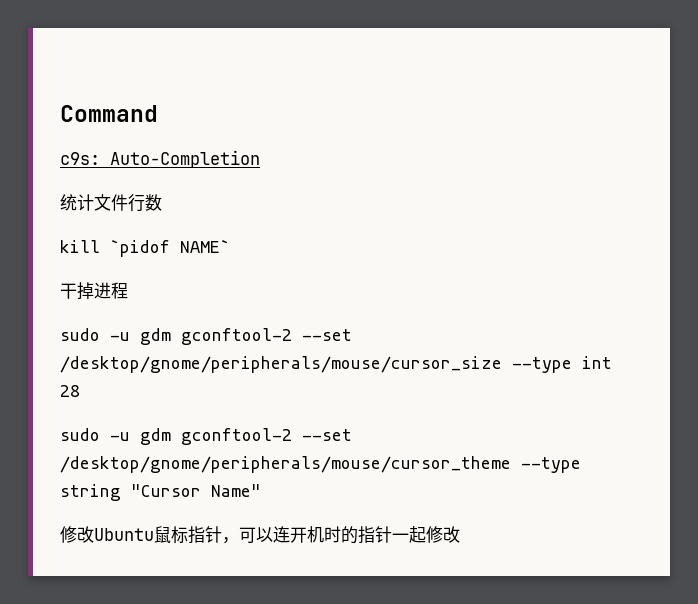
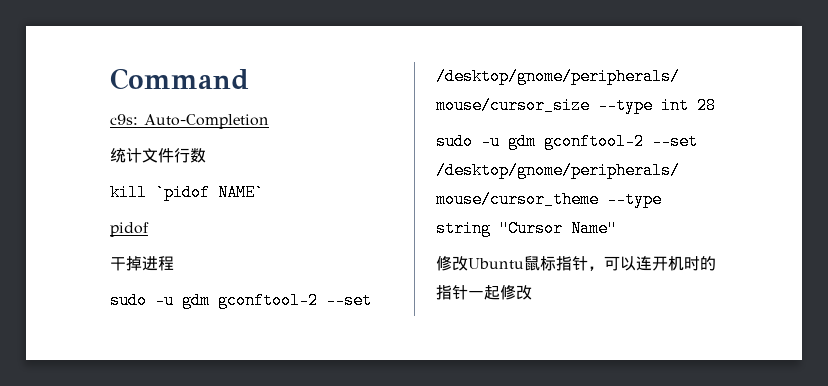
+ pidof

